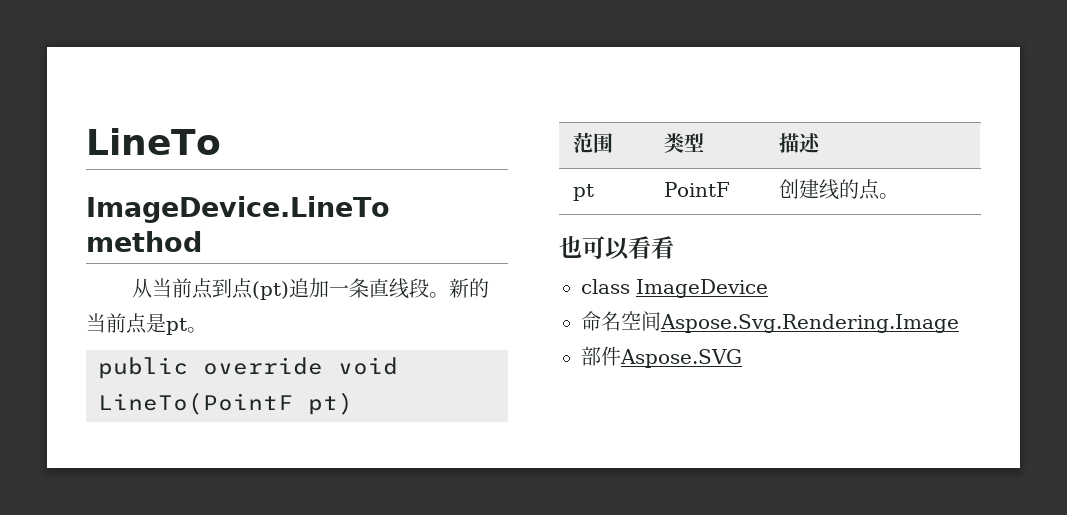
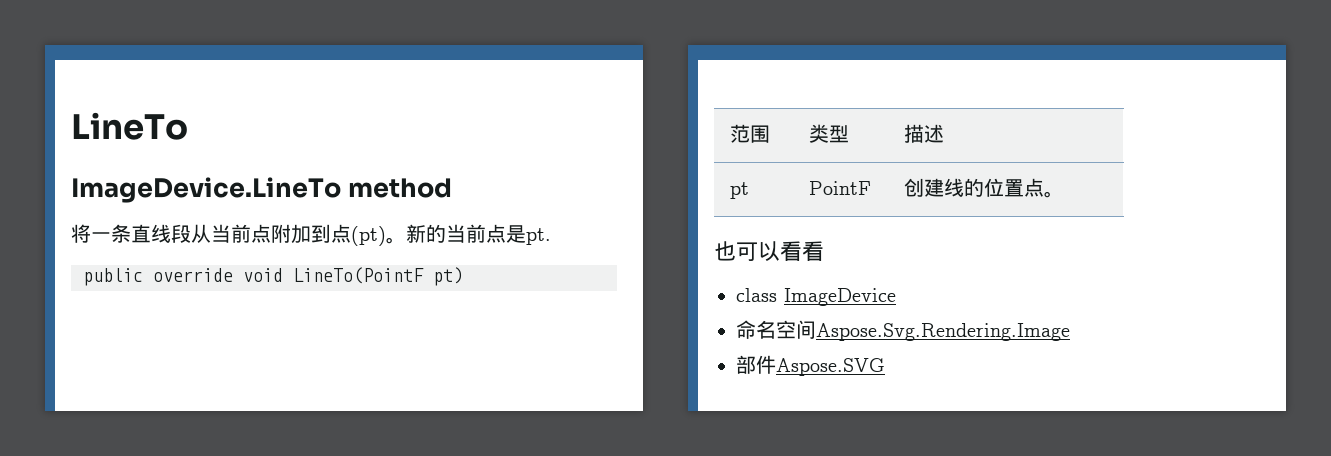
- 从当前点到点(pt)追加一条直线段。
+ 将一条直线段从当前点附加到点(pt)。
- 新的当前点是pt。
+ 新的当前点是pt.
- pt | PointF | 创建线的点。
+ pt | PointF | 创建线的位置点。

